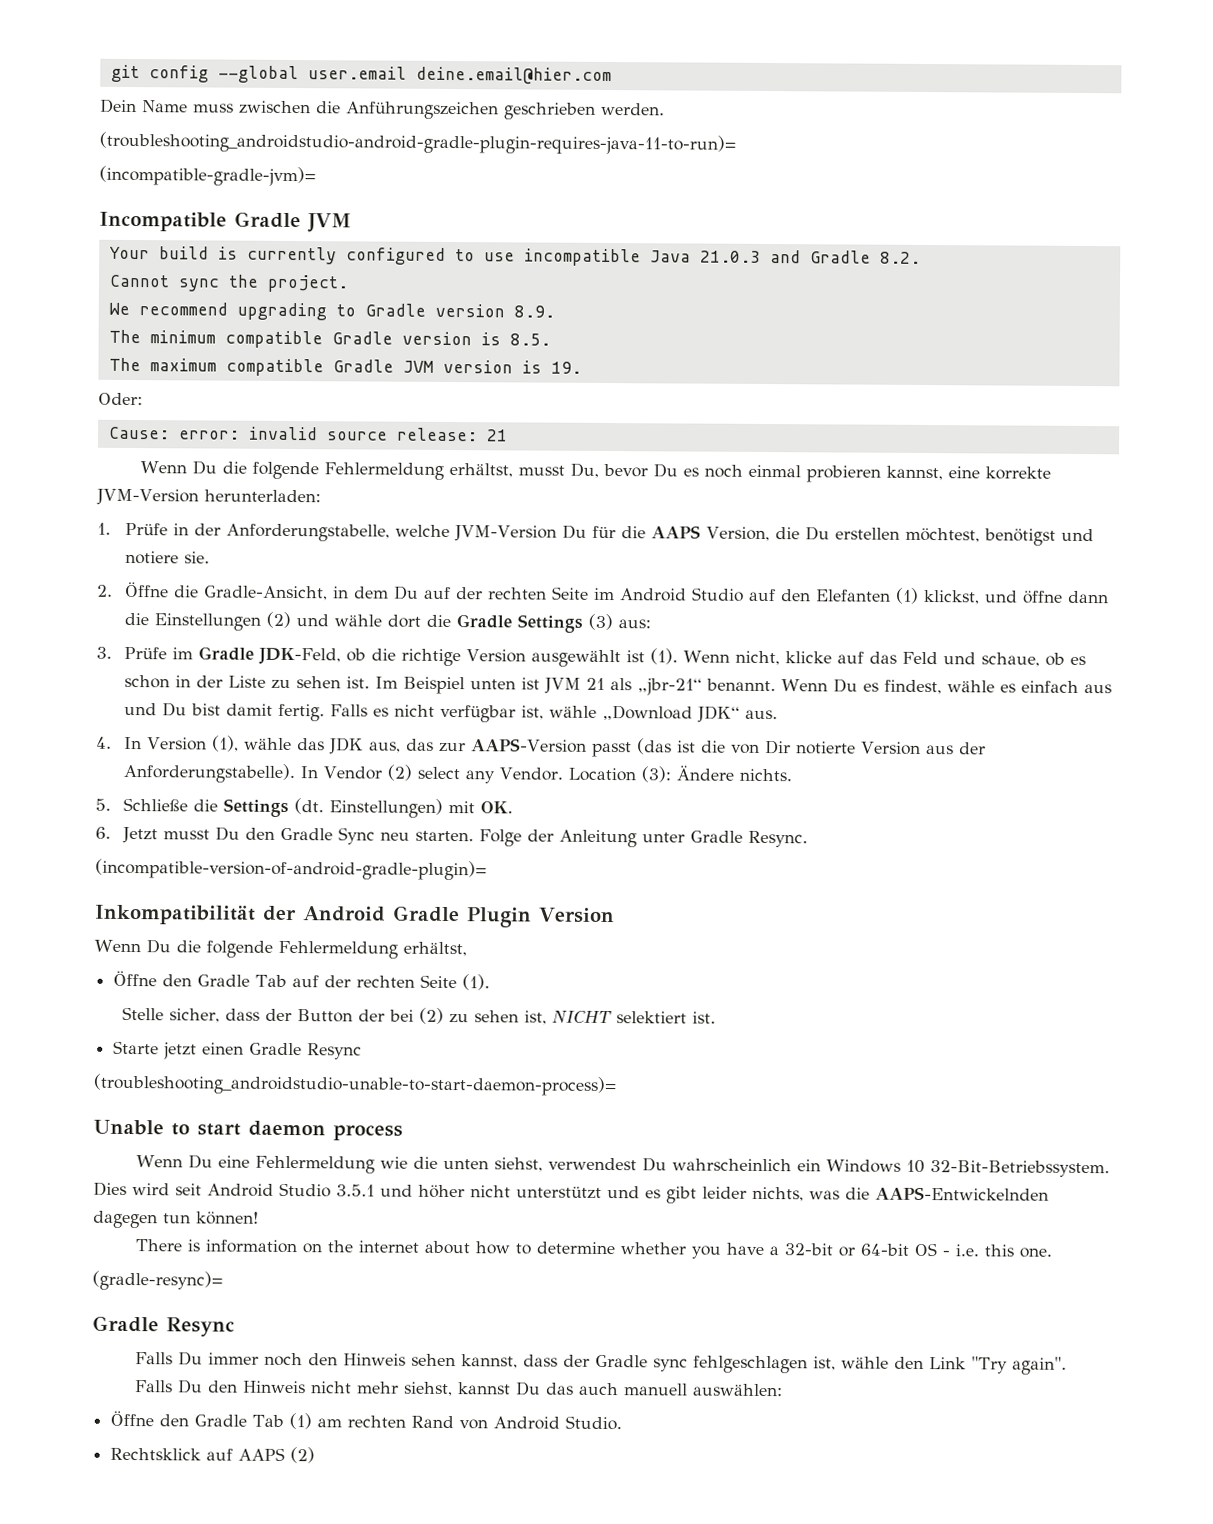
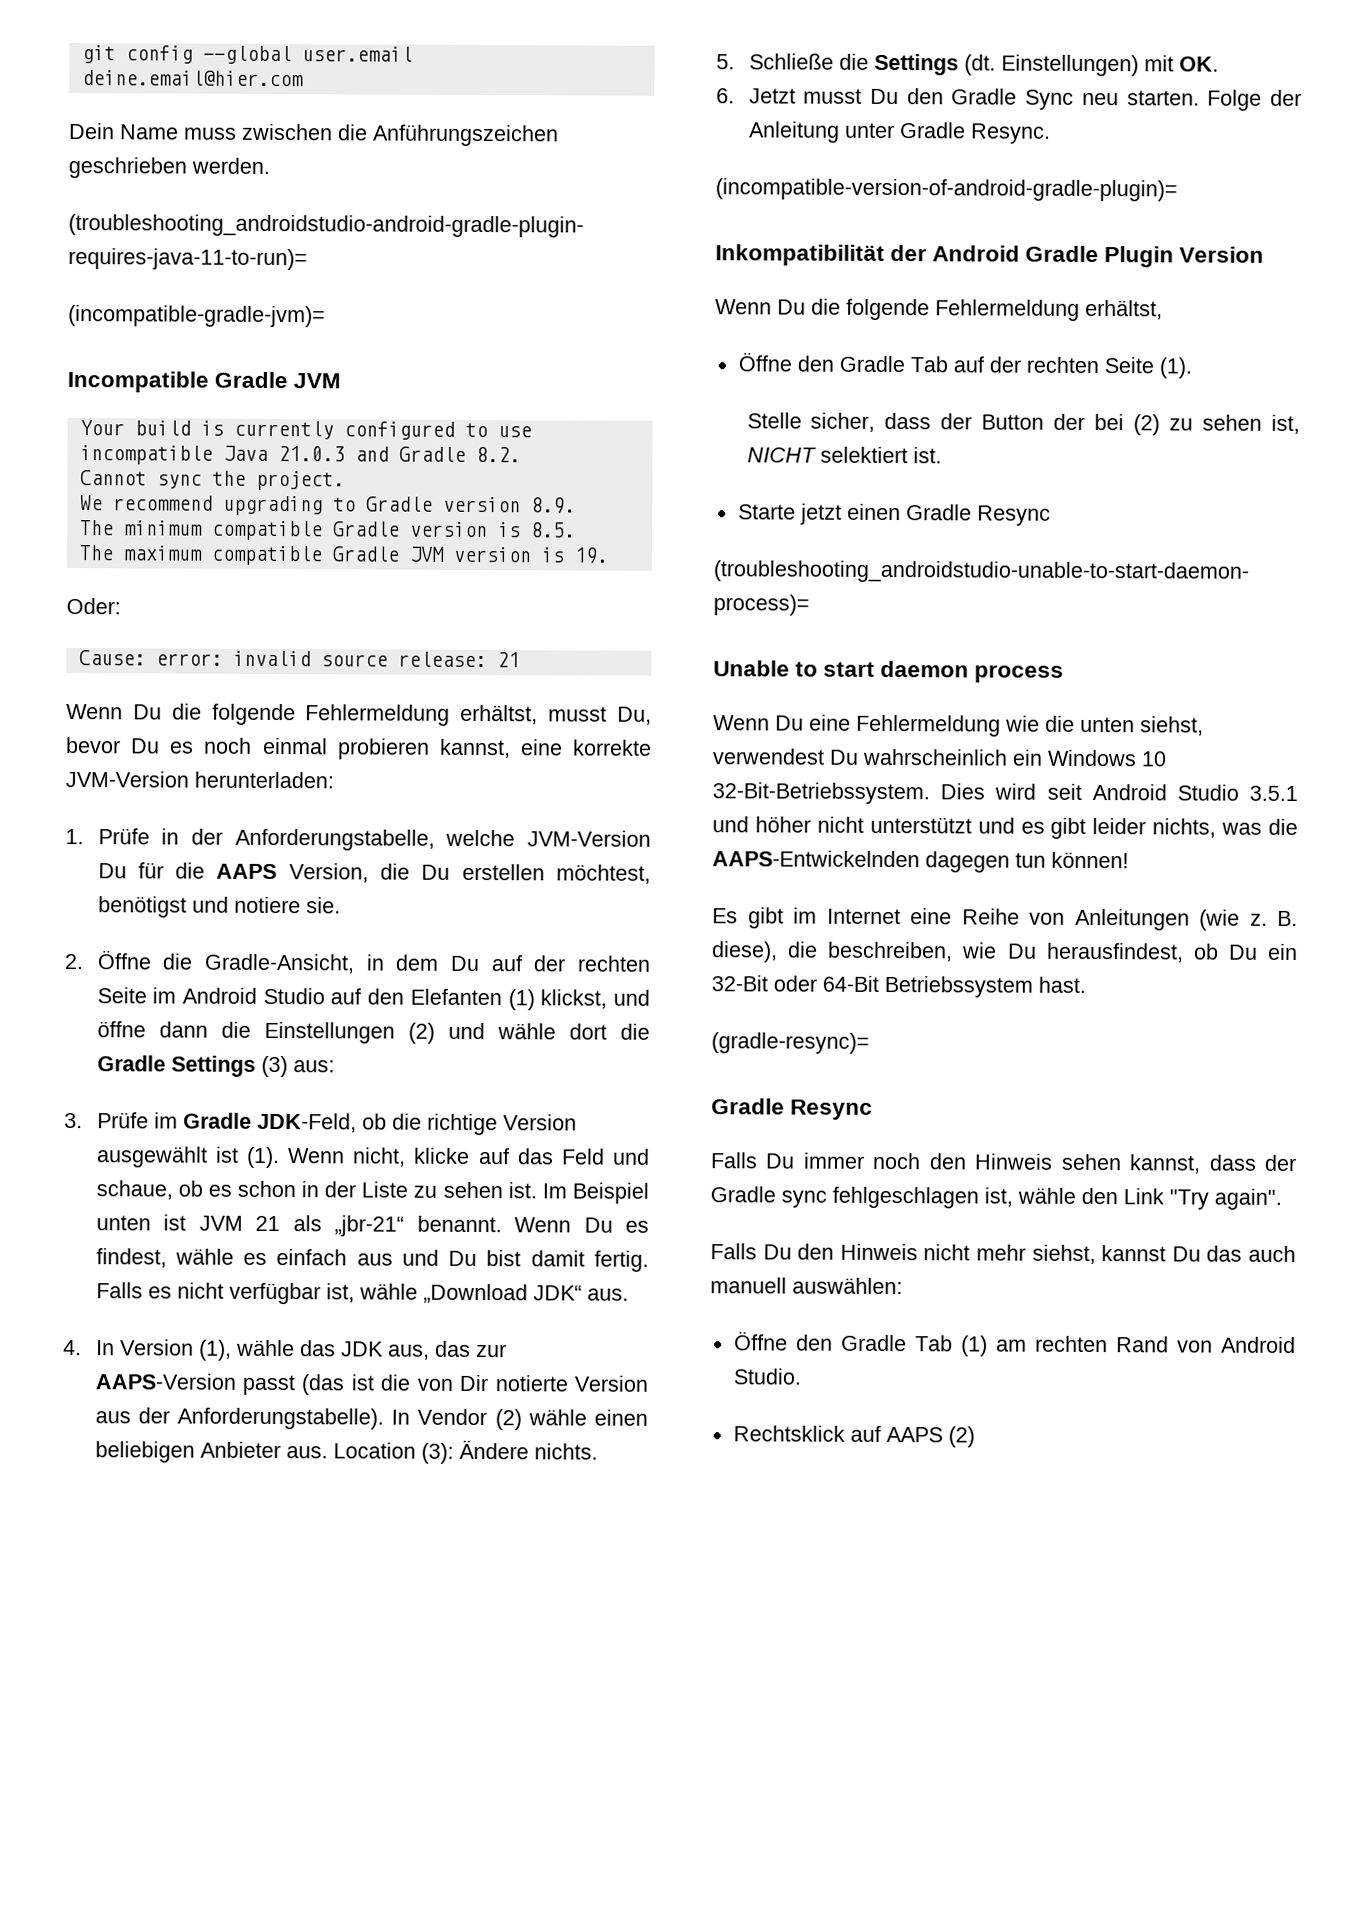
- In Vendor (2) select any Vendor.
+ In Vendor (2) wähle einen beliebigen Anbieter aus.
- There is information on the internet about how to determine whether you have a 32-bit or 64-bit OS - i.e. this one.
+ Es gibt im Internet eine Reihe von Anleitungen (wie z. B. diese), die beschreiben, wie Du herausfindest, ob Du ein 32-Bit oder 64-Bit Betriebssystem hast.

